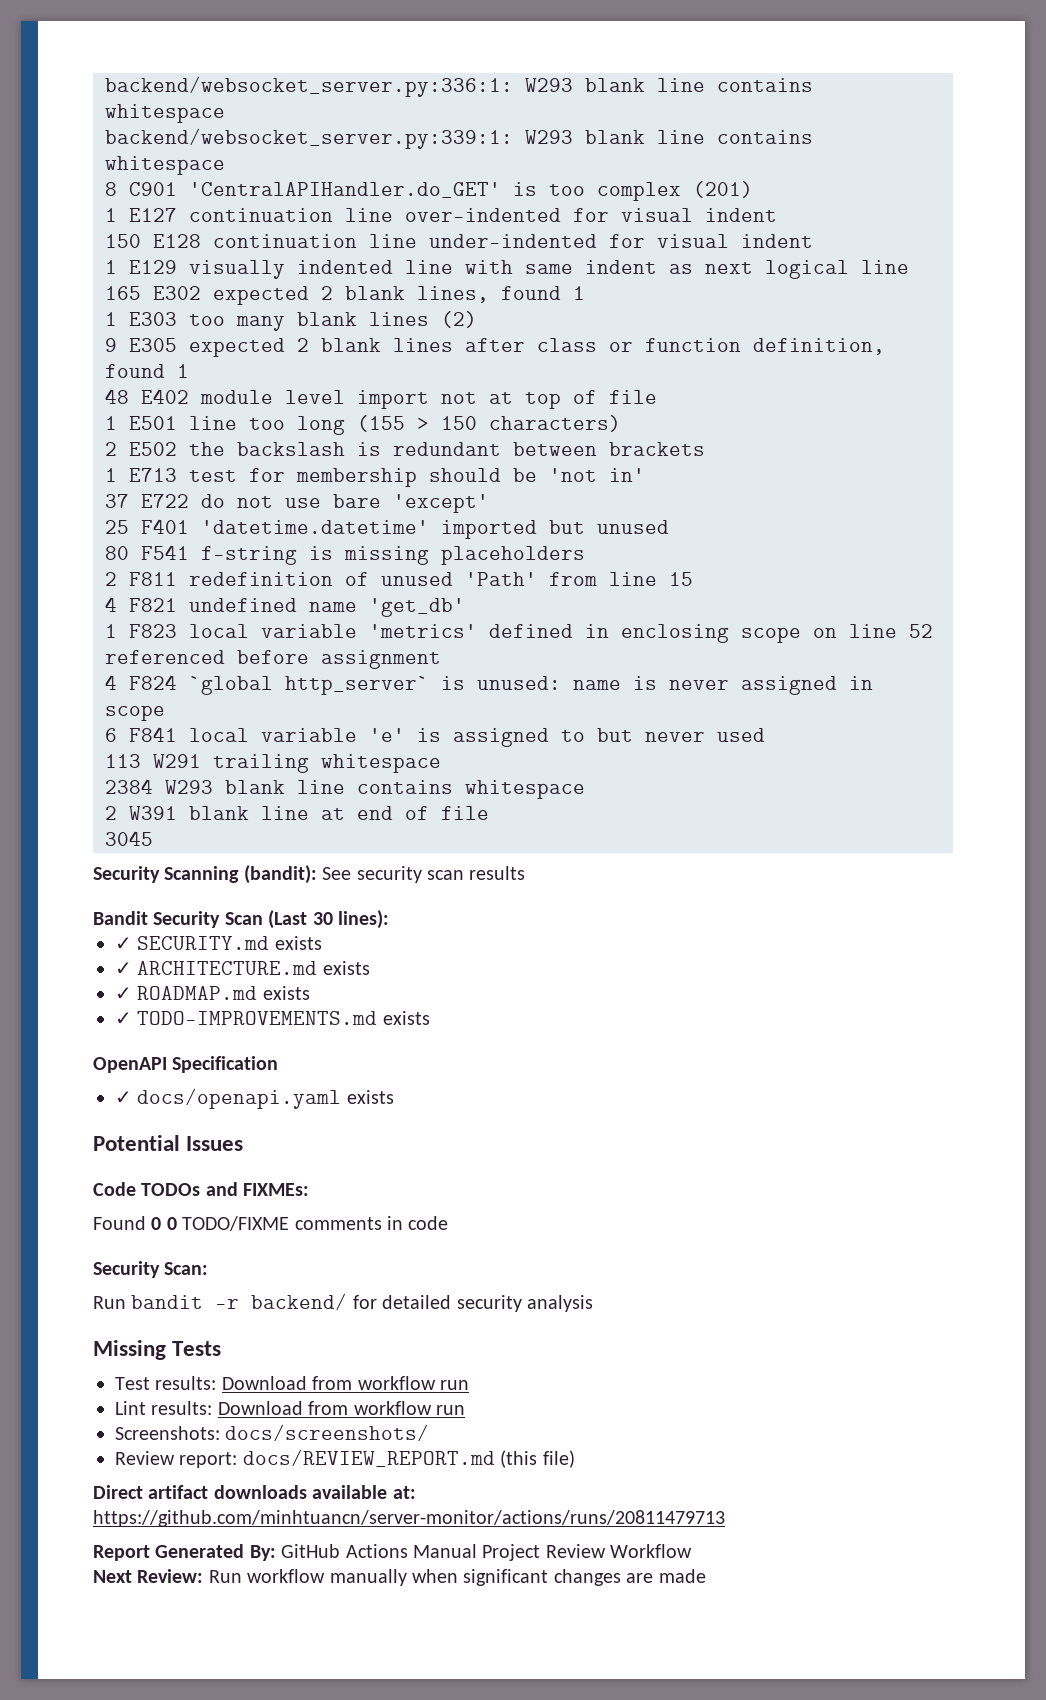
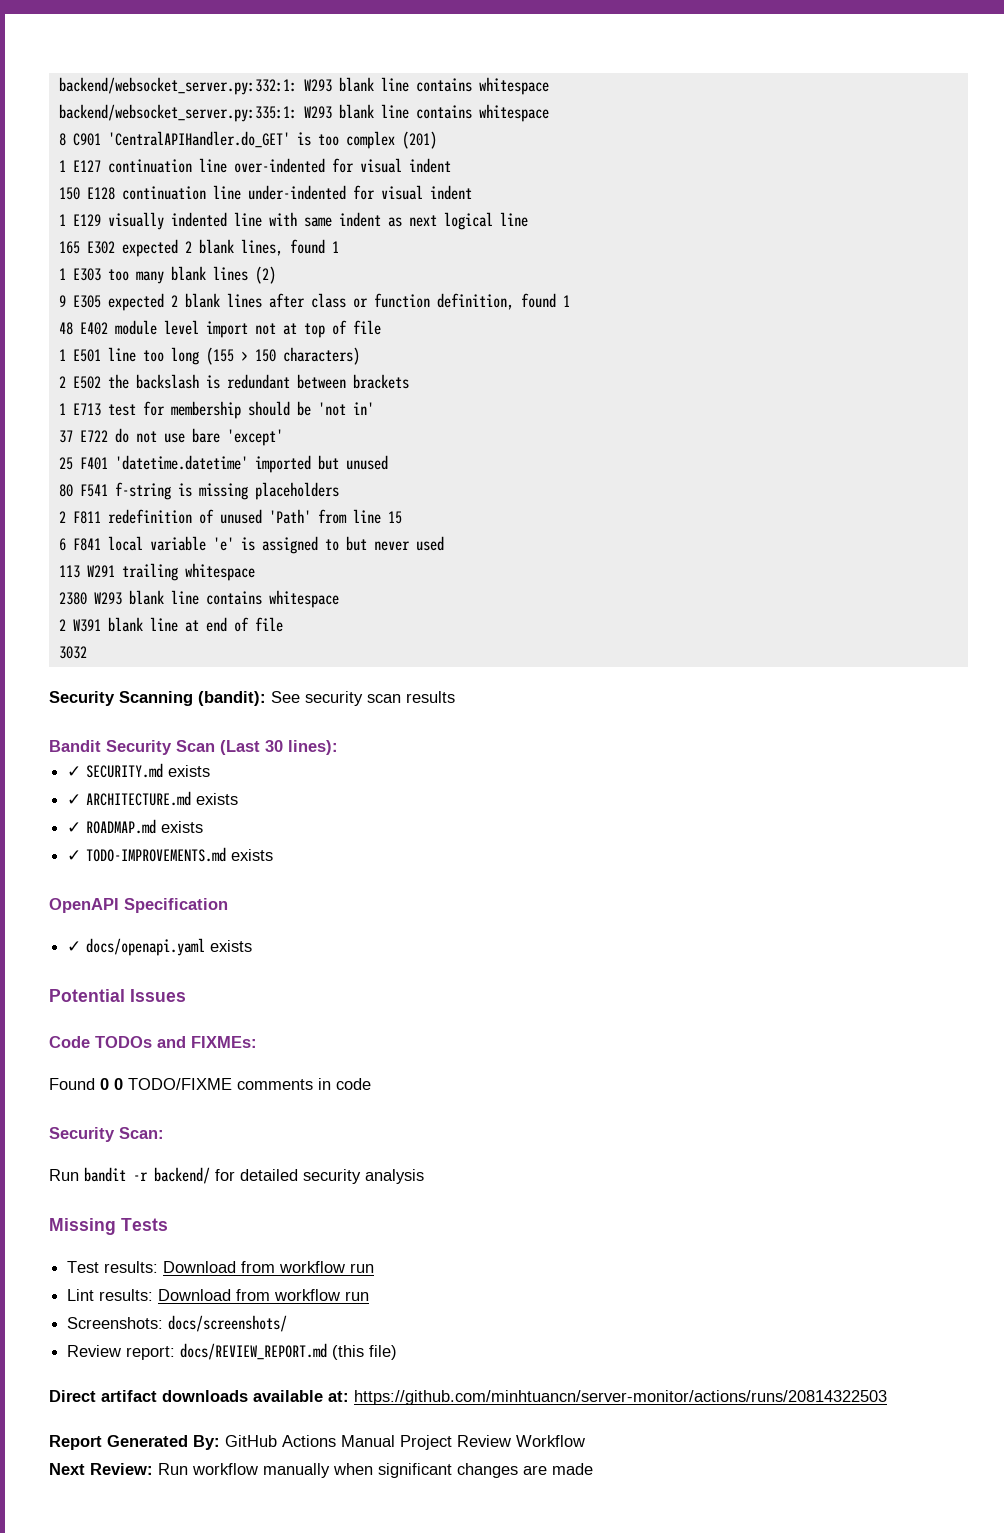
- backend/websocket_server.py:336:1: W293 blank line contains whitespace
- backend/websocket_server.py:339:1: W293 blank line contains whitespace
+ backend/websocket_server.py:332:1: W293 blank line contains whitespace
+ backend/websocket_server.py:335:1: W293 blank line contains whitespace
- 4 F821 undefined name 'get_db'
- 1 F823 local variable 'metrics' defined in enclosing scope on line 52 referenced before assignment
- 4 F824 `global http_server` is unused: name is never assigned in scope
- 2384 W293 blank line contains whitespace
+ 2380 W293 blank line contains whitespace
- 3045
+ 3032
- Direct artifact downloads available at: https://github.com/minhtuancn/server-monitor/actions/runs/20811479713
+ Direct artifact downloads available at: https://github.com/minhtuancn/server-monitor/actions/runs/20814322503

